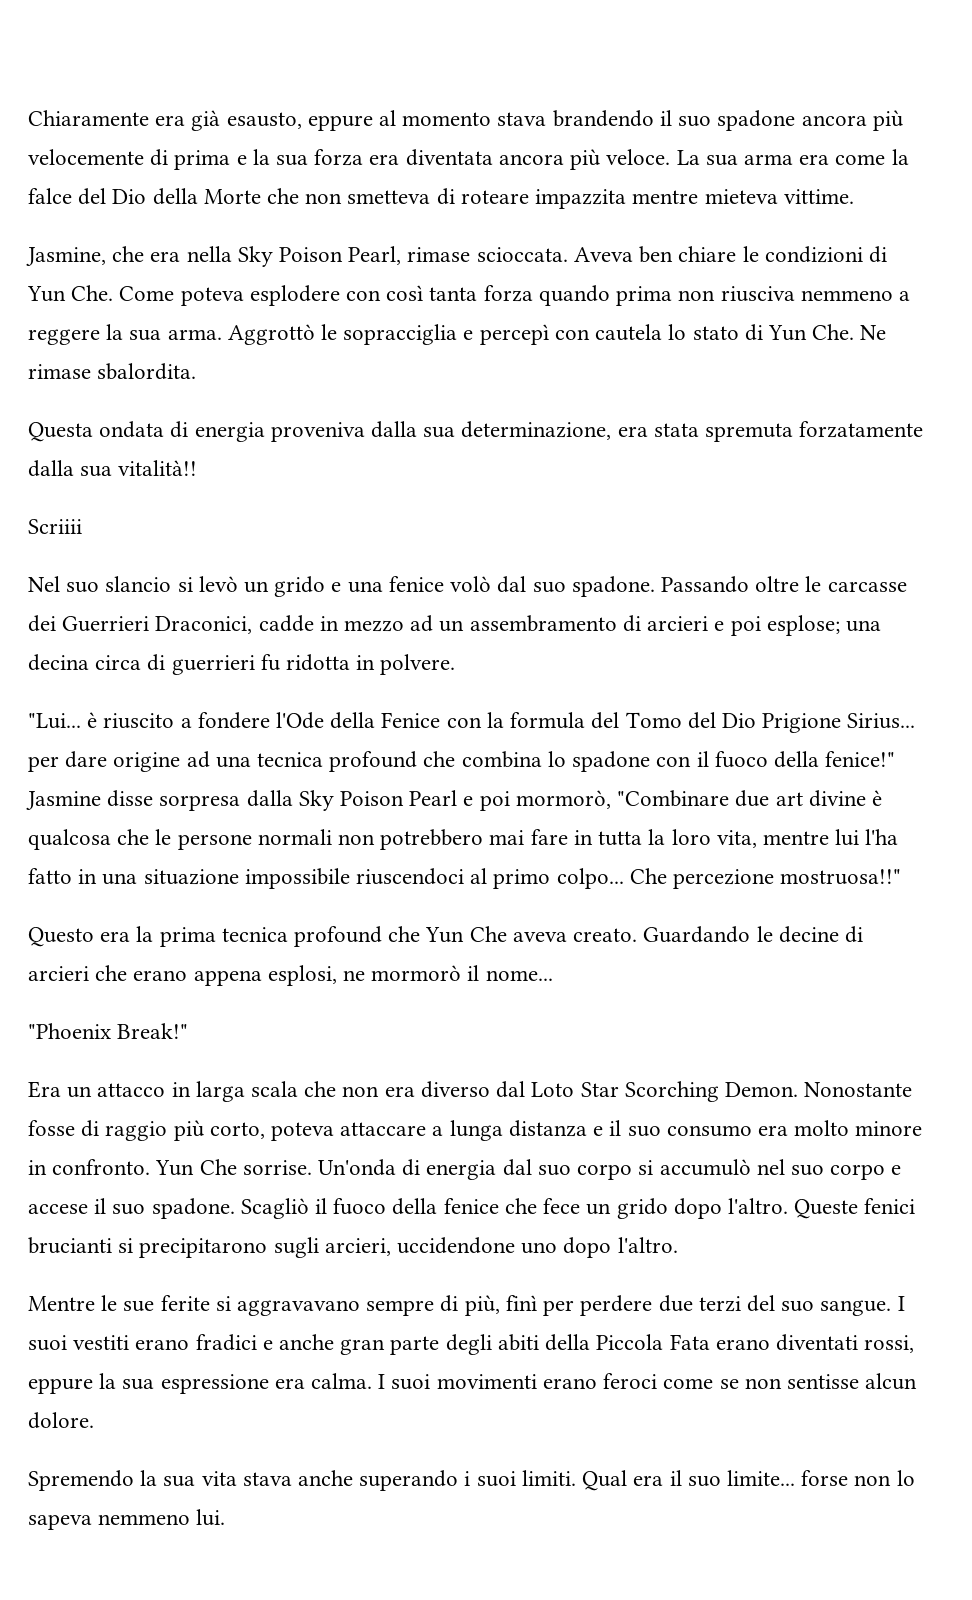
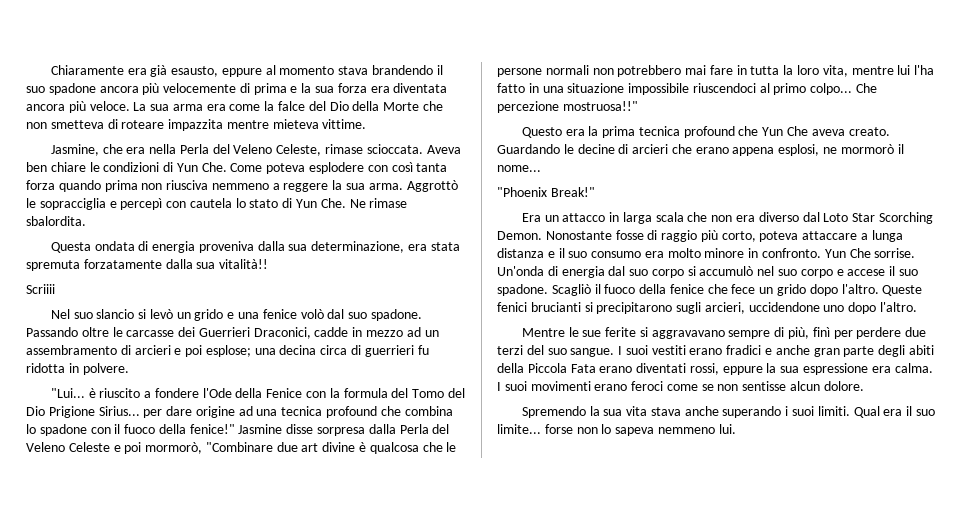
- Jasmine, che era nella Sky Poison Pearl, rimase scioccata.
+ Jasmine, che era nella Perla del Veleno Celeste, rimase scioccata.
- Jasmine disse sorpresa dalla Sky Poison Pearl e poi mormorò, "Combinare due art divine è qualcosa che le persone normali non potrebbero mai fare in tutta la loro vita, mentre lui l'ha fatto in una situazione impossibile riuscendoci al primo colpo...
+ Jasmine disse sorpresa dalla Perla del Veleno Celeste e poi mormorò, "Combinare due art divine è qualcosa che le persone normali non potrebbero mai fare in tutta la loro vita, mentre lui l'ha fatto in una situazione impossibile riuscendoci al primo colpo...

